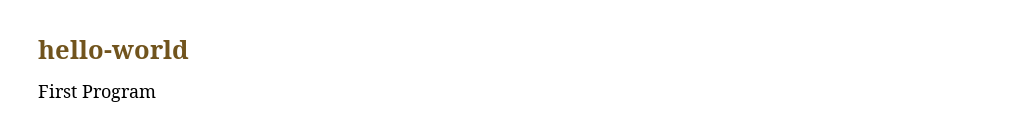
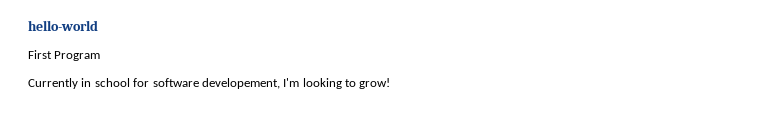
+ Currently in school for software developement, I'm looking to grow!

